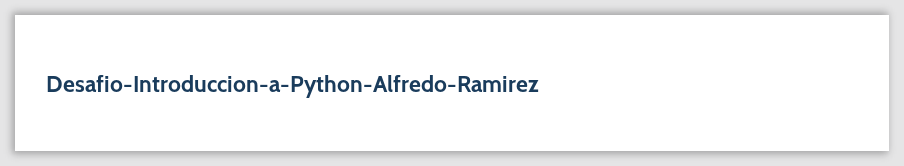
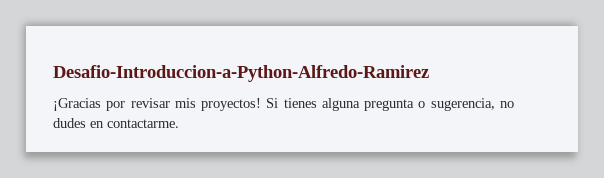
+ ¡Gracias por revisar mis proyectos! Si tienes alguna pregunta o sugerencia, no dudes en contactarme.

